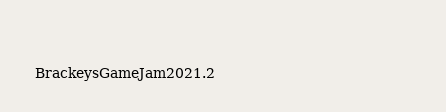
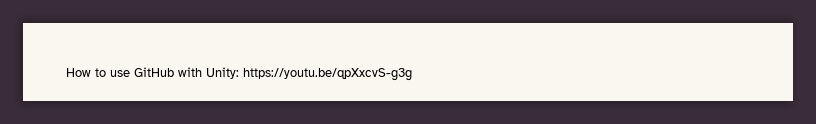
- BrackeysGameJam2021.2
+ How to use GitHub with Unity: https://youtu.be/qpXxcvS-g3g

